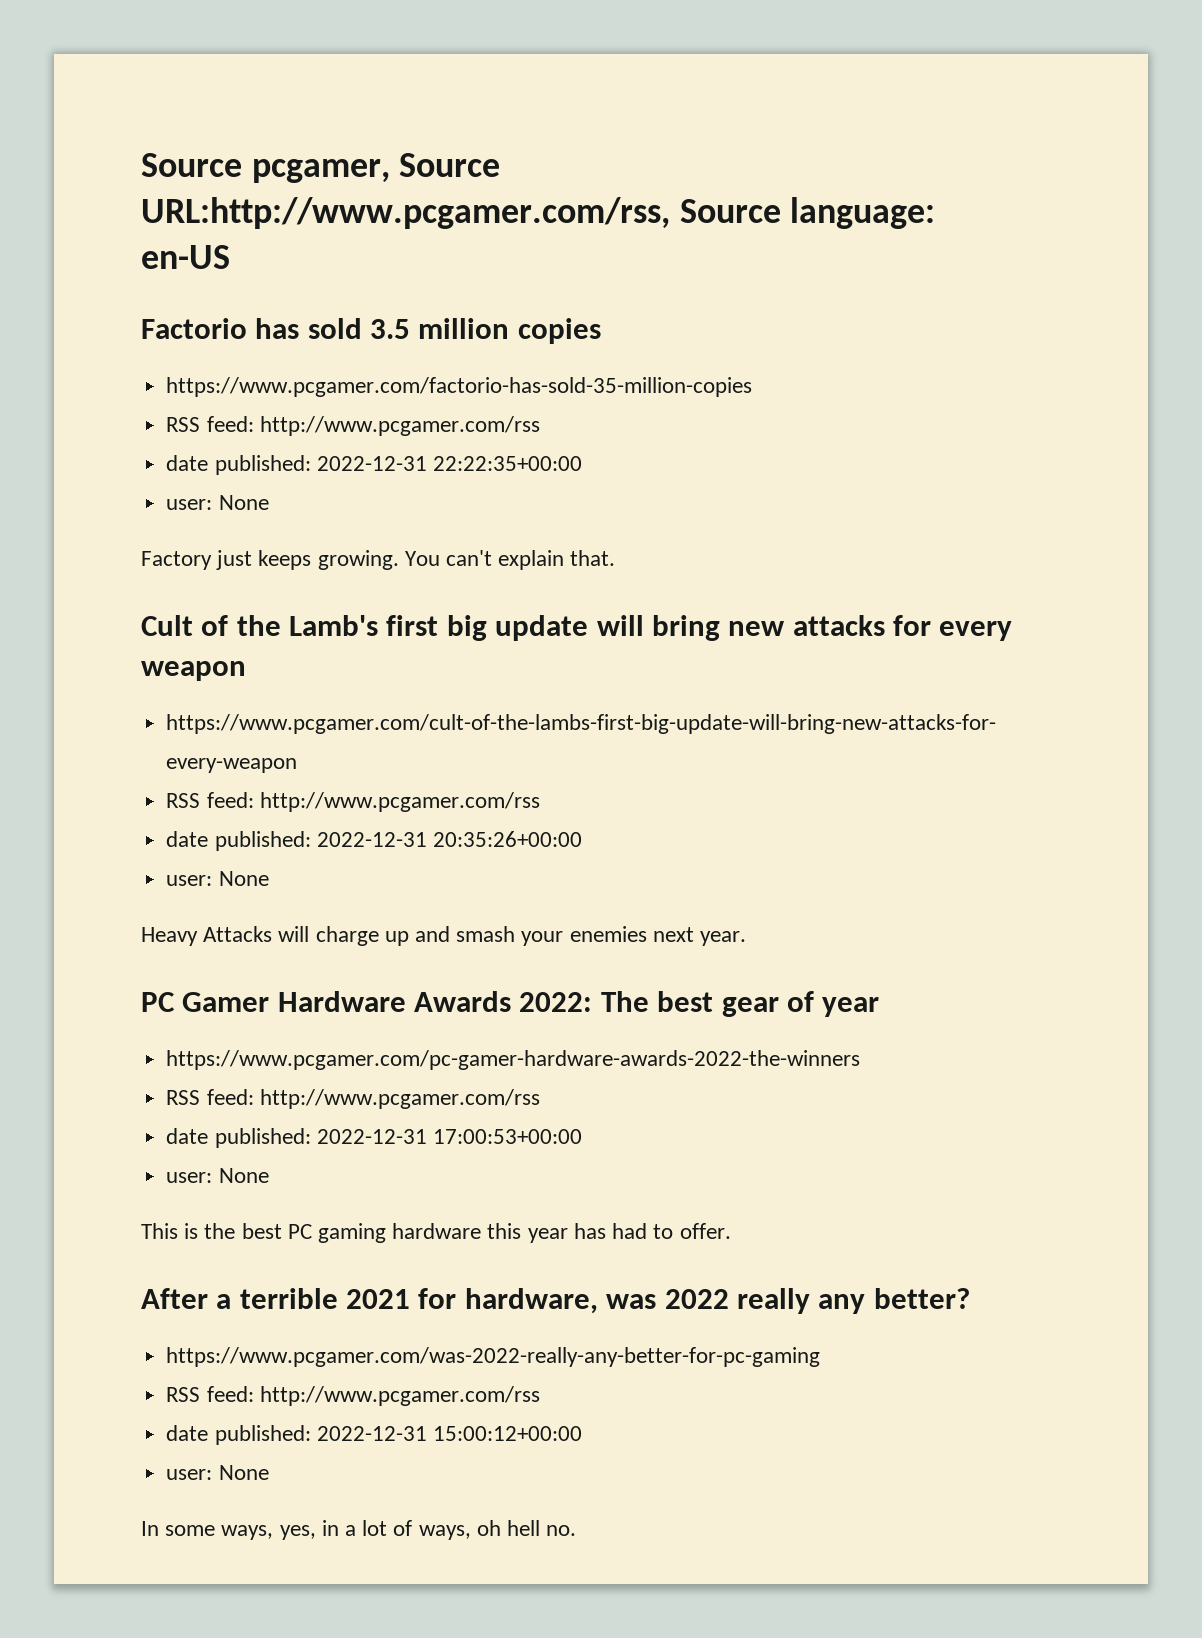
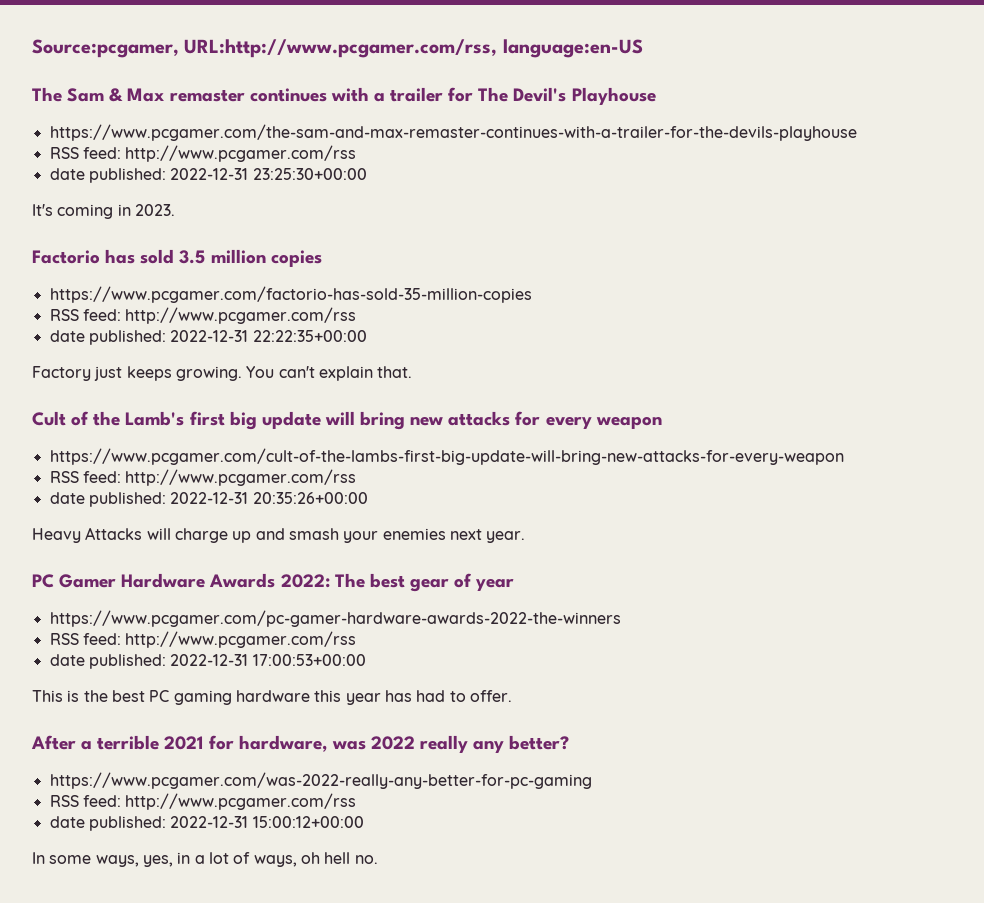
- Source pcgamer, Source URL:http://www.pcgamer.com/rss, Source language: en-US
+ Source:pcgamer, URL:http://www.pcgamer.com/rss, language:en-US
+ The Sam & Max remaster continues with a trailer for The Devil's Playhouse
+ https://www.pcgamer.com/the-sam-and-max-remaster-continues-with-a-trailer-for-the-devils-playhouse
+ RSS feed: http://www.pcgamer.com/rss
+ date published: 2022-12-31 23:25:30+00:00
+ It's coming in 2023.
  date published: 2022-12-31 22:22:35+00:00
- user: None
  date published: 2022-12-31 20:35:26+00:00
- user: None
  date published: 2022-12-31 17:00:53+00:00
- user: None
  date published: 2022-12-31 15:00:12+00:00
- user: None

